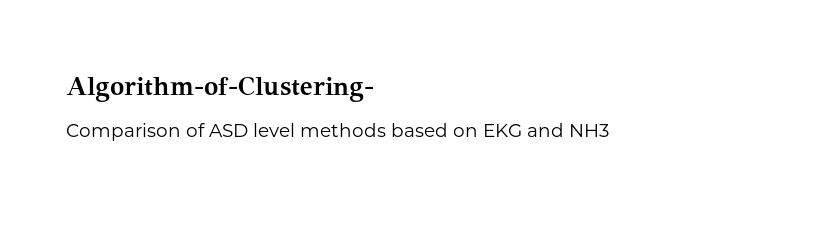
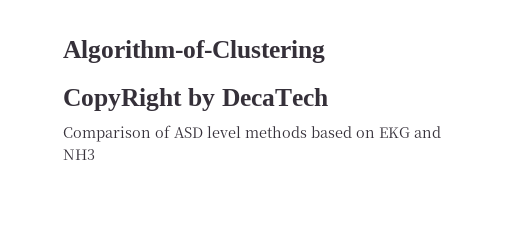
- Algorithm-of-Clustering-
+ Algorithm-of-Clustering
+ CopyRight by DecaTech

